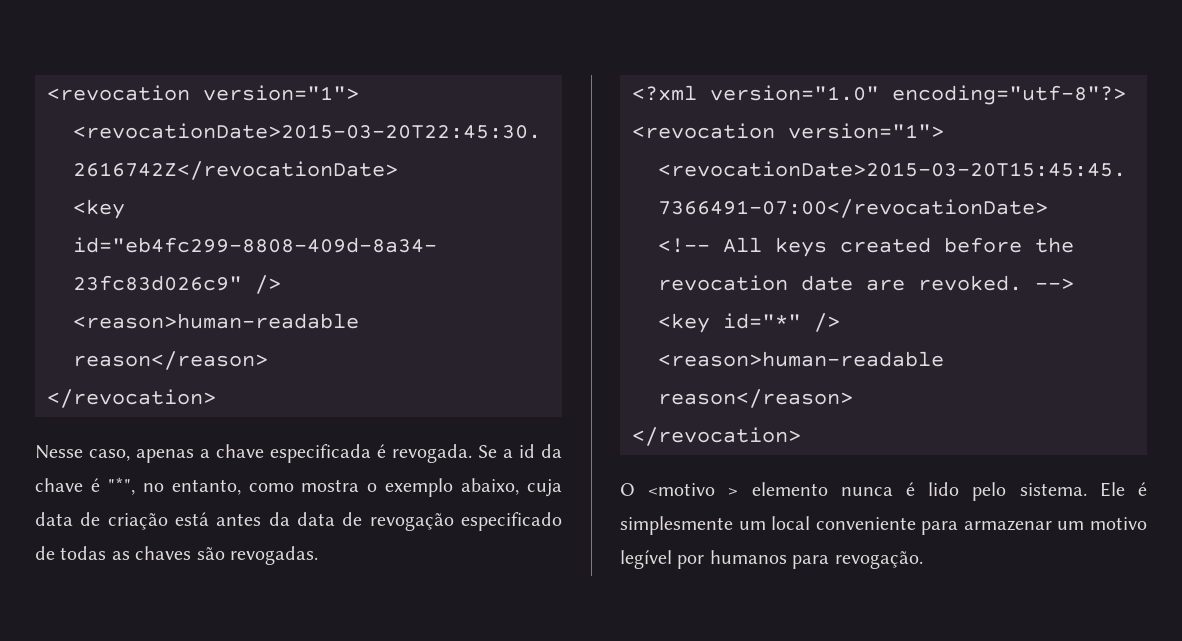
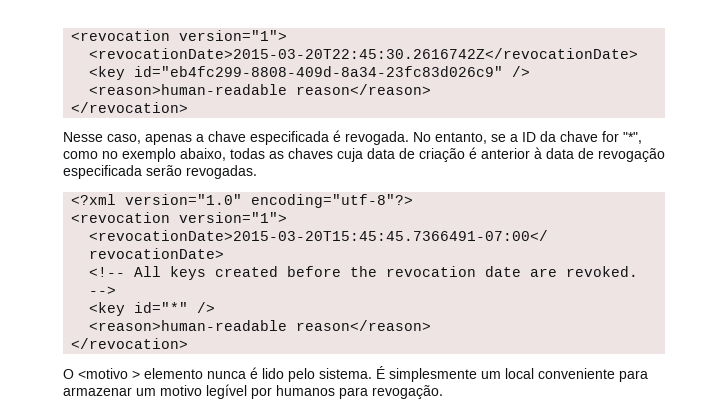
- Se a id da chave é "*", no entanto, como mostra o exemplo abaixo, cuja data de criação está antes da data de revogação especificado de todas as chaves são revogadas.
+ No entanto, se a ID da chave for "*", como no exemplo abaixo, todas as chaves cuja data de criação é anterior à data de revogação especificada serão revogadas.
- Ele é simplesmente um local conveniente para armazenar um motivo legível por humanos para revogação.
+ É simplesmente um local conveniente para armazenar um motivo legível por humanos para revogação.

